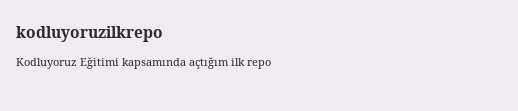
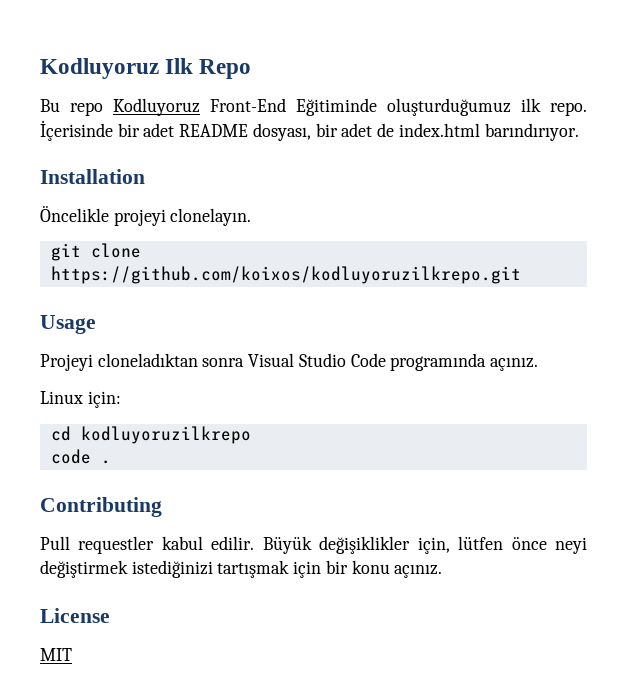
- kodluyoruzilkrepo
- Kodluyoruz Eğitimi kapsamında açtığım ilk repo
+ Kodluyoruz Ilk Repo
+ Bu repo Kodluyoruz Front-End Eğitiminde oluşturduğumuz ilk repo. İçerisinde bir adet README dosyası, bir adet de index.html barındırıyor.
+ Installation
+ Öncelikle projeyi clonelayın.
+ git clone https://github.com/koixos/kodluyoruzilkrepo.git
+ Usage
+ Projeyi cloneladıktan sonra Visual Studio Code programında açınız.
+ Linux için:
+ cd kodluyoruzilkrepo
+ code .
+ Contributing
+ Pull requestler kabul edilir. Büyük değişiklikler için, lütfen önce neyi değiştirmek istediğinizi tartışmak için bir konu açınız.
+ License
+ MIT

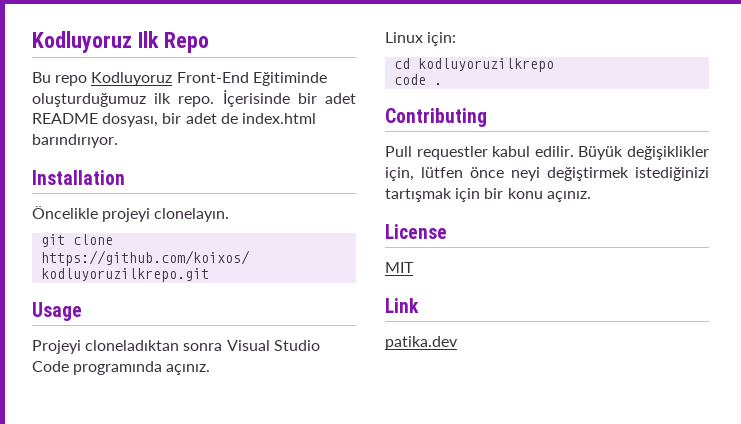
+ Link
+ patika.dev

